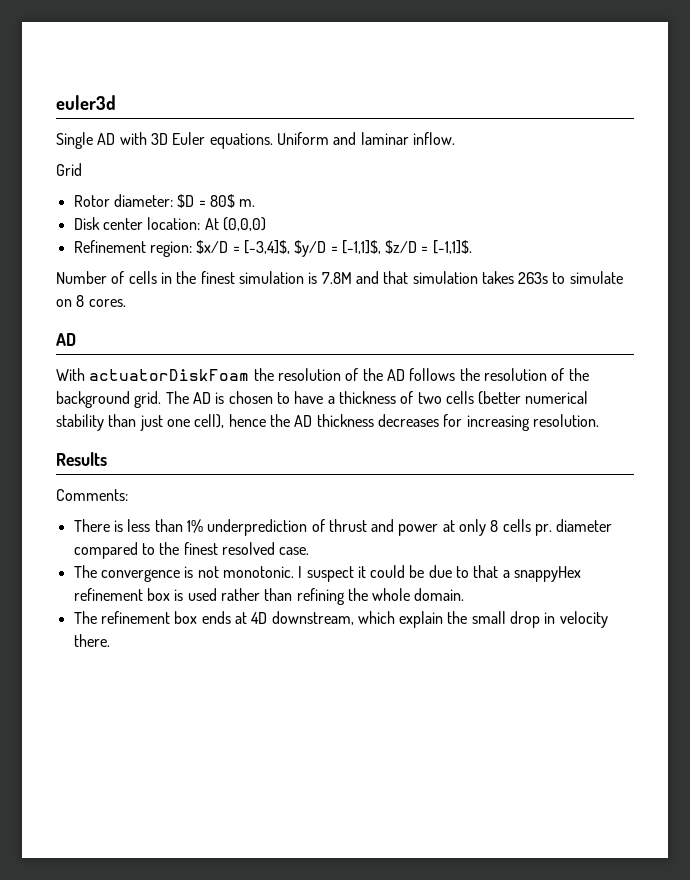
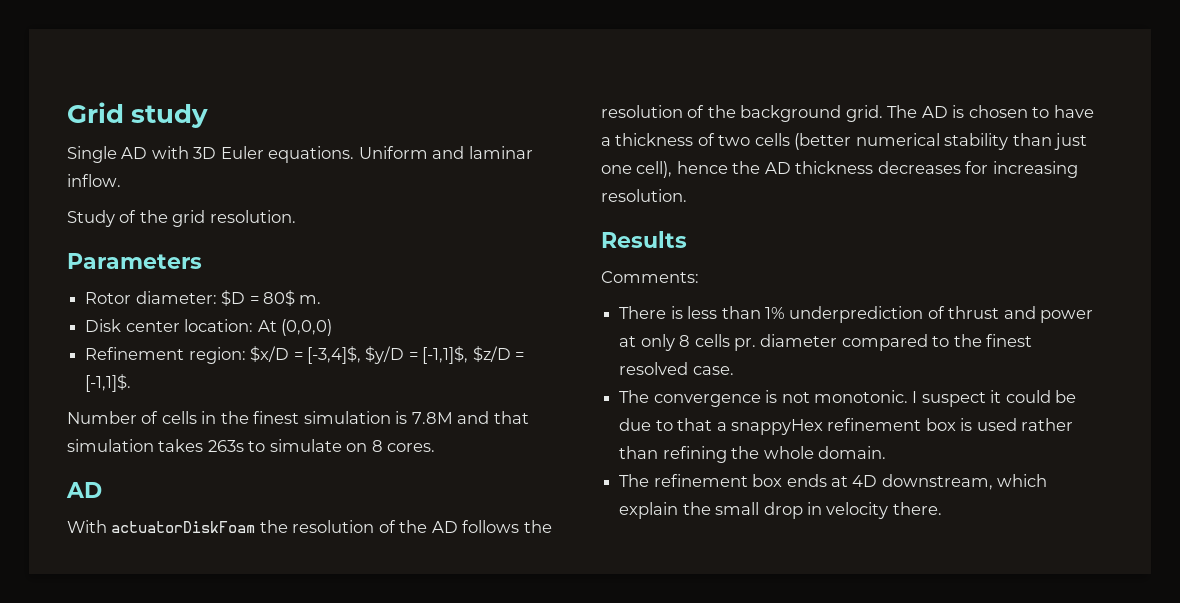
- euler3d
+ Grid study
- Grid
+ Study of the grid resolution.
+ Parameters

